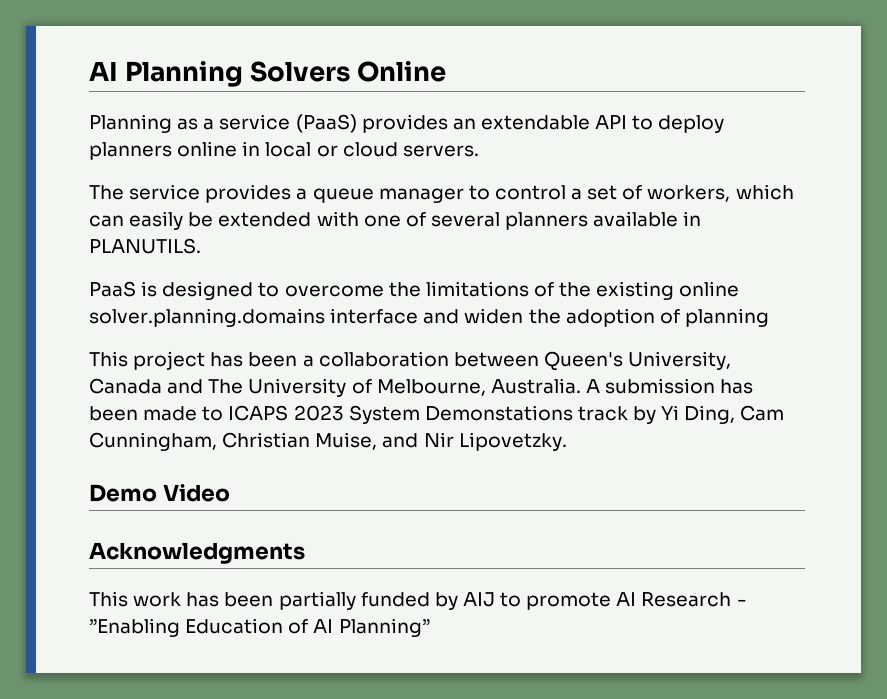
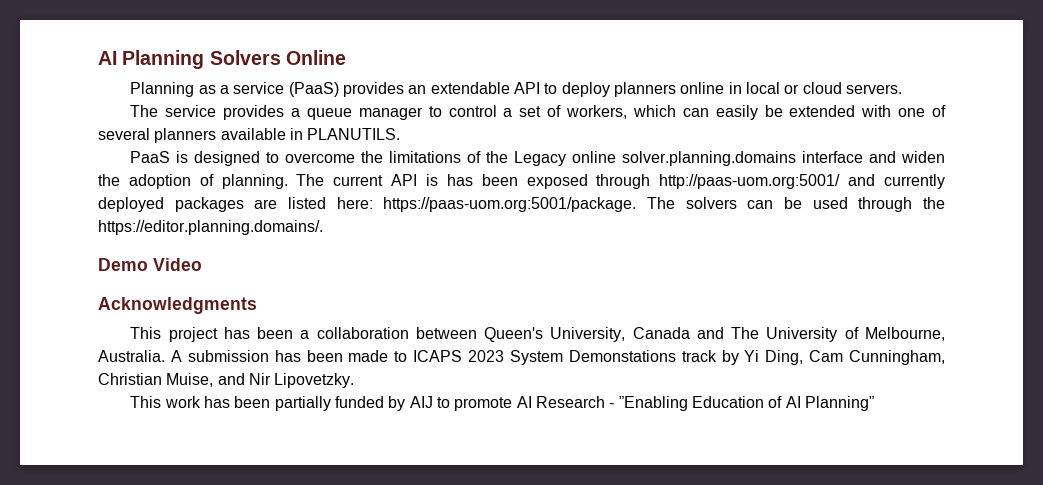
- PaaS is designed to overcome the limitations of the existing online solver.planning.domains interface and widen the adoption of planning
+ PaaS is designed to overcome the limitations of the Legacy online solver.planning.domains interface and widen the adoption of planning. The current API is has been exposed through http://paas-uom.org:5001/ and currently deployed packages are listed here: https://paas-uom.org:5001/package. The solvers can be used through the https://editor.planning.domains/.
+ Demo Video
+ Acknowledgments
- Demo Video
- Acknowledgments

